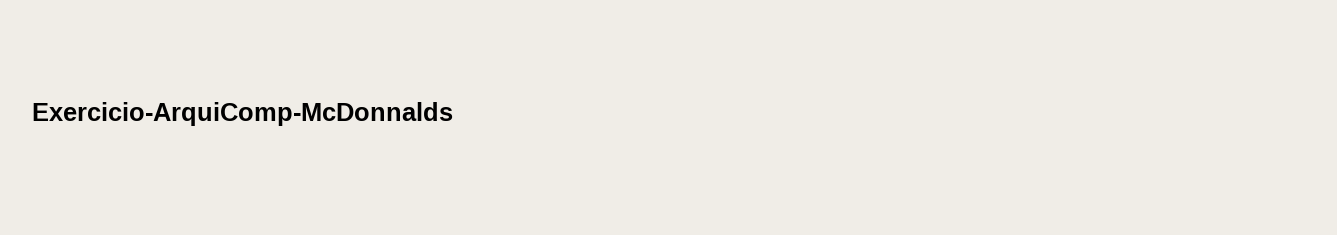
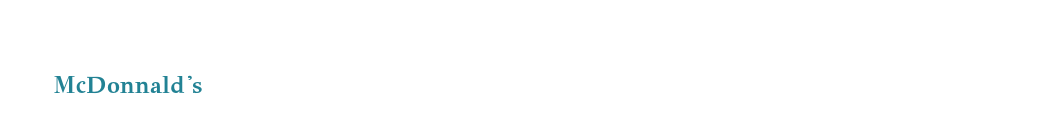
- Exercicio-ArquiComp-McDonnalds
+ McDonnald's

